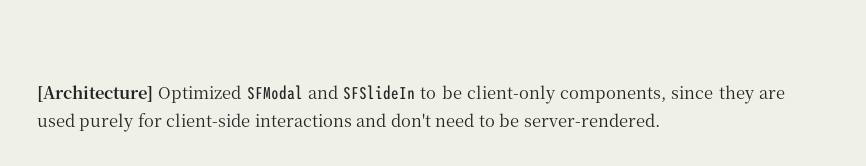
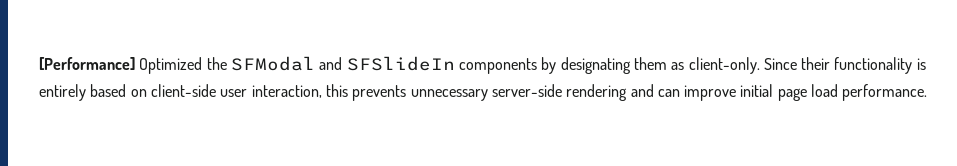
- [Architecture] Optimized SFModal and SFSlideIn to be client-only components, since they are used purely for client-side interactions and don't need to be server-rendered.
+ [Performance] Optimized the SFModal and SFSlideIn components by designating them as client-only. Since their functionality is entirely based on client-side user interaction, this prevents unnecessary server-side rendering and can improve initial page load performance.

